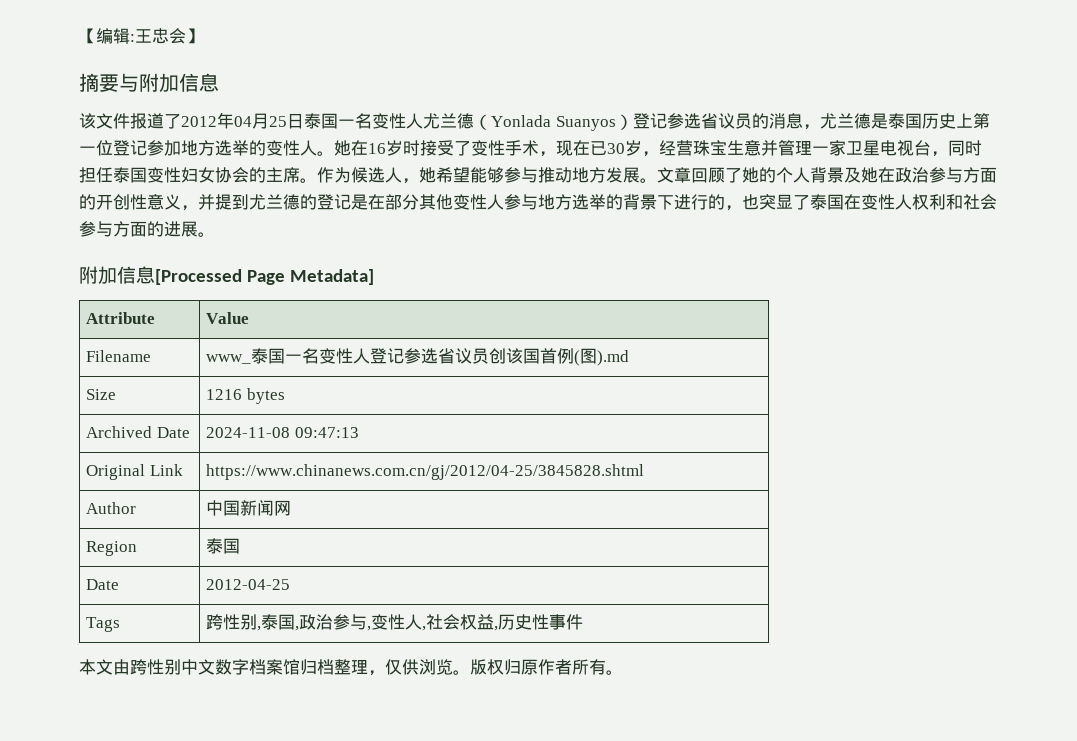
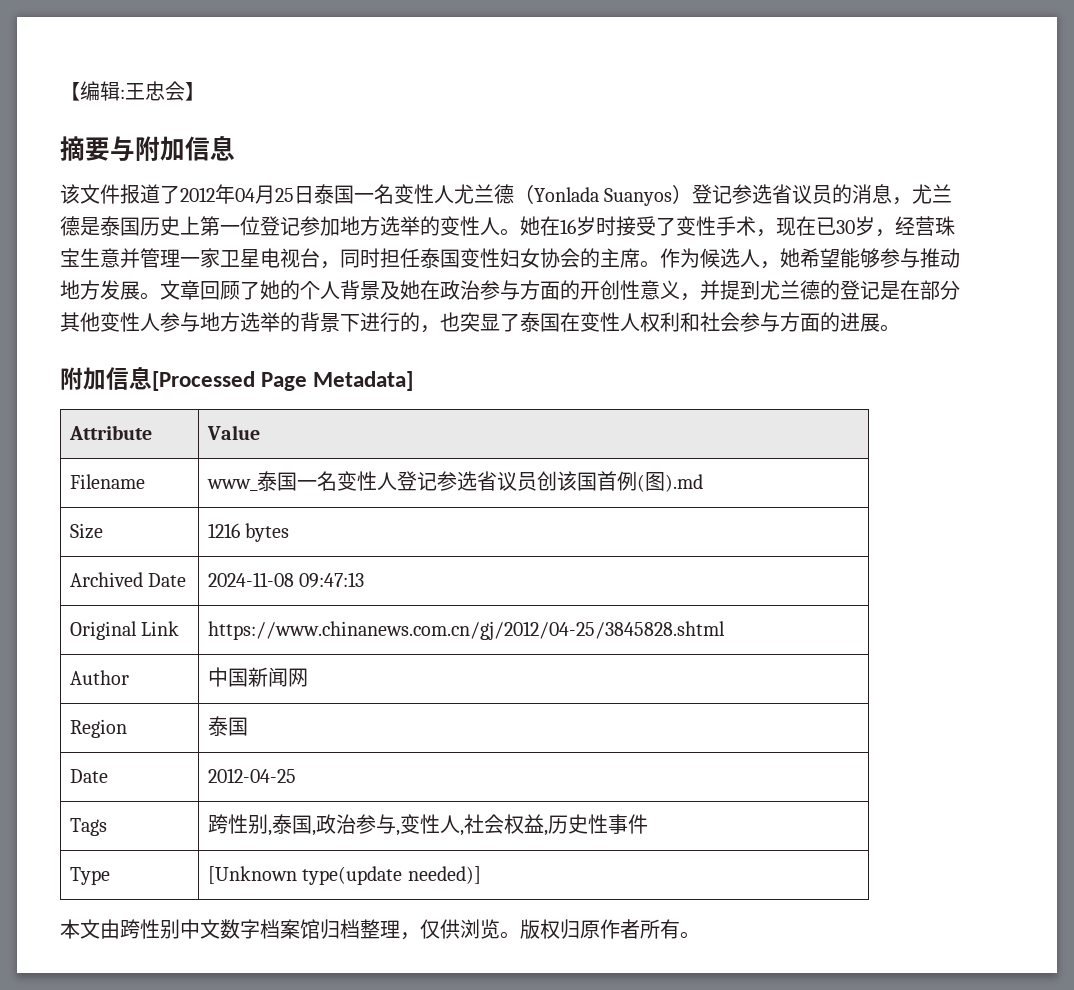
+ Type | [Unknown type(update needed)]

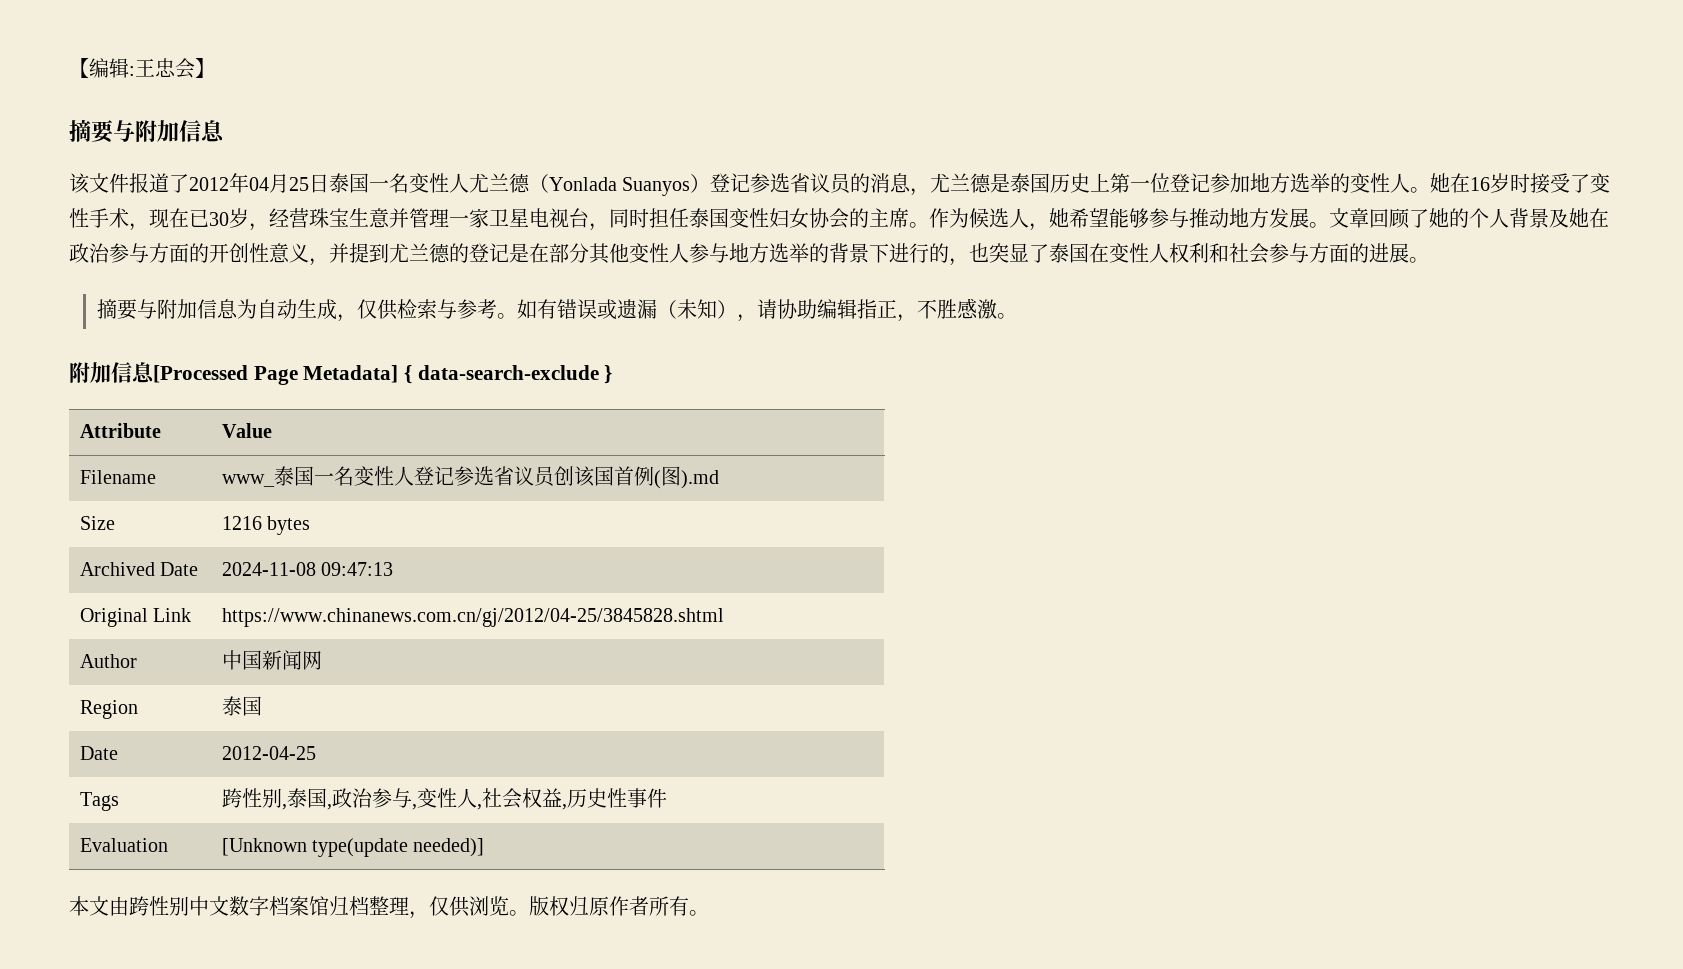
+ 摘要与附加信息为自动生成，仅供检索与参考。如有错误或遗漏（未知），请协助编辑指正，不胜感激。
- 附加信息[Processed Page Metadata]
+ 附加信息[Processed Page Metadata] { data-search-exclude }
- Type | [Unknown type(update needed)]
+ Evaluation | [Unknown type(update needed)]

